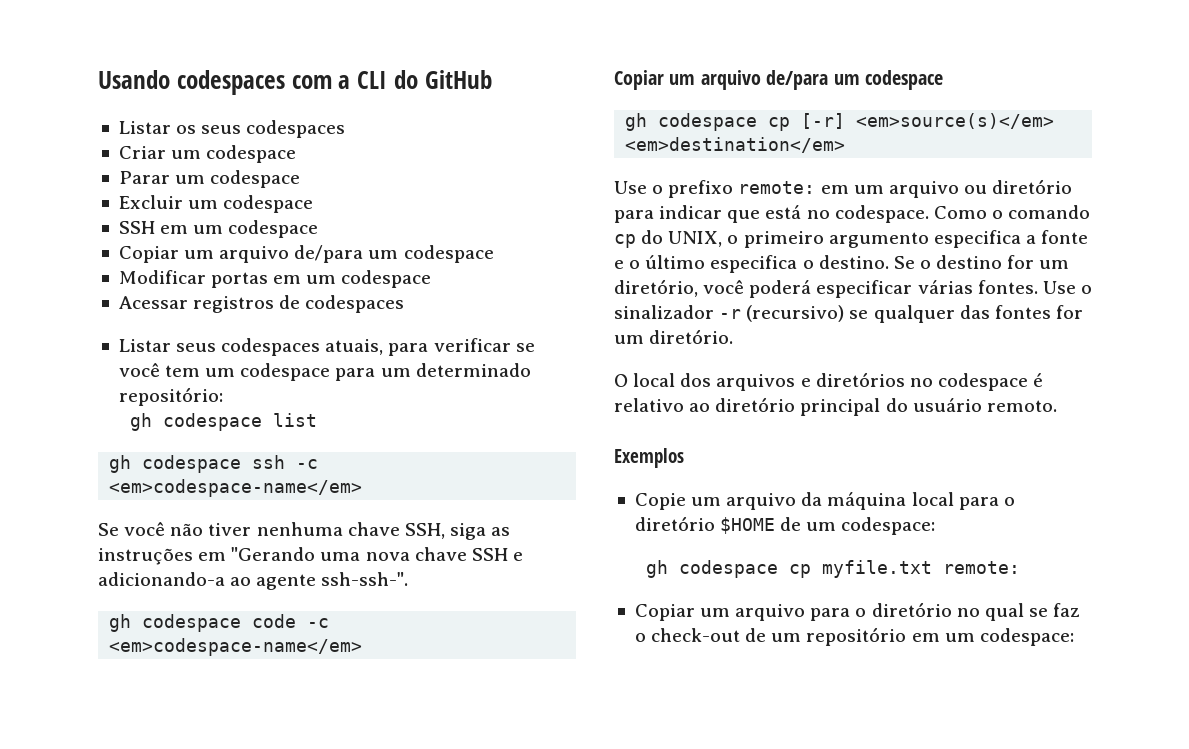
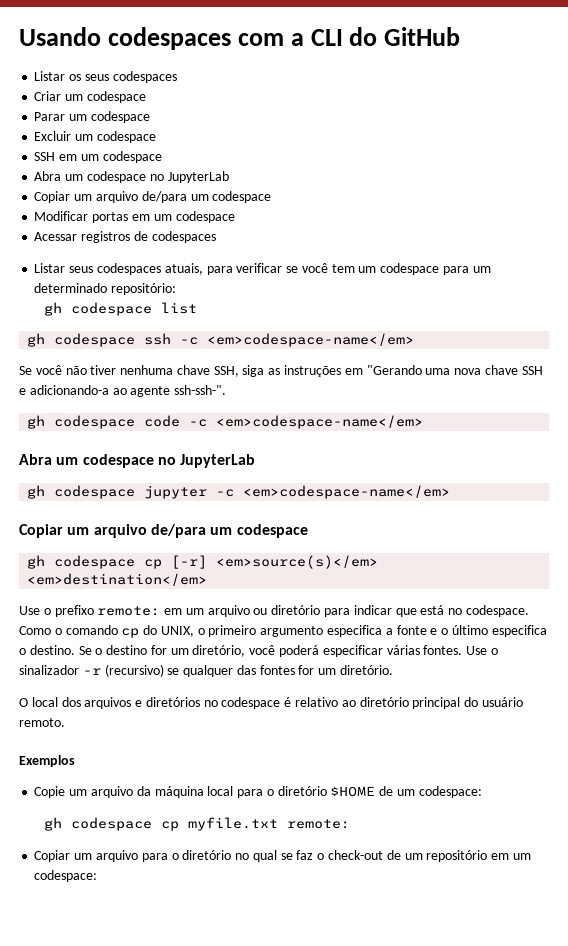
  SSH em um codespace
+ Abra um codespace no JupyterLab
  gh codespace code -c <em>codespace-name</em>
+ Abra um codespace no JupyterLab
+ gh codespace jupyter -c <em>codespace-name</em>

